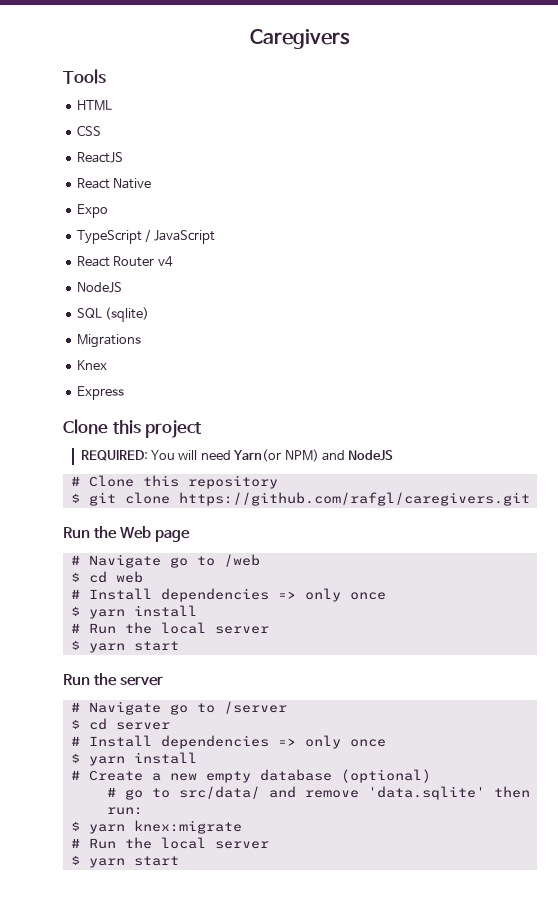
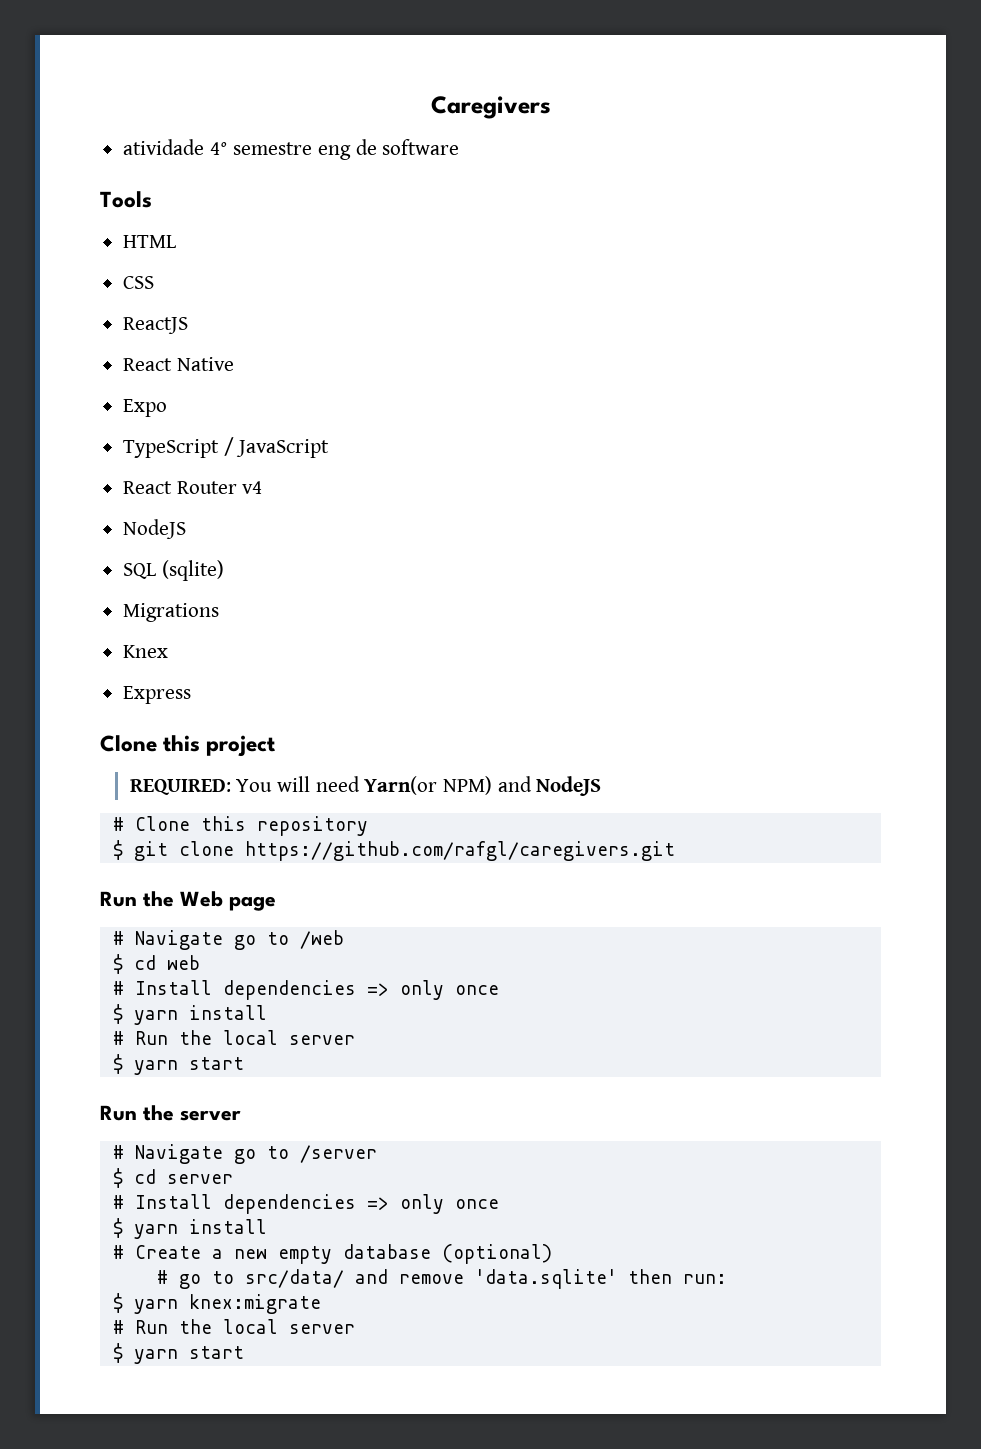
+ atividade 4° semestre eng de software

